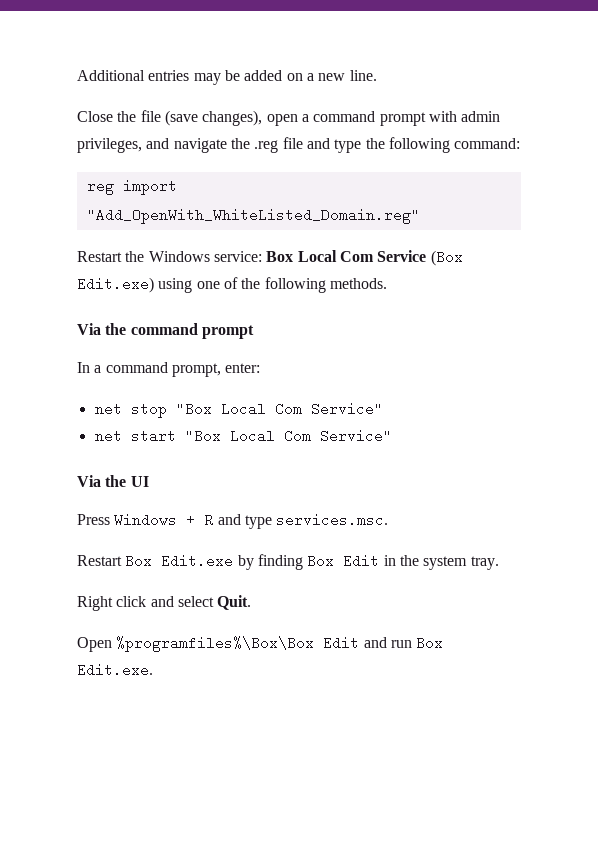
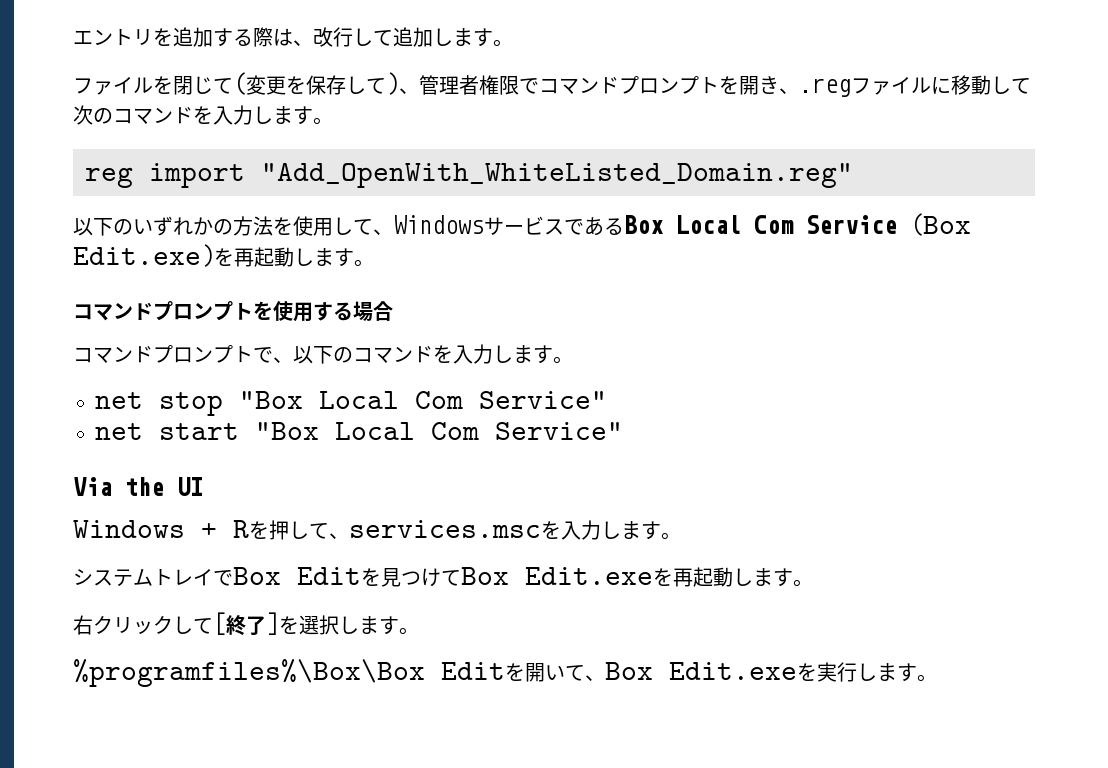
- Additional entries may be added on a new line.
- Close the file (save changes), open a command prompt with admin privileges, and navigate the .reg file and type the following command:
+ エントリを追加する際は、改行して追加します。
+ ファイルを閉じて(変更を保存して)、管理者権限でコマンドプロンプトを開き、.regファイルに移動して次のコマンドを入力します。
  reg import "Add_OpenWith_WhiteListed_Domain.reg"
- Restart the Windows service: Box Local Com Service (Box Edit.exe) using one of the following methods.
- Via the command prompt
- In a command prompt, enter:
+ 以下のいずれかの方法を使用して、WindowsサービスであるBox Local Com Service (Box Edit.exe)を再起動します。
+ コマンドプロンプトを使用する場合
+ コマンドプロンプトで、以下のコマンドを入力します。
- Press Windows + R and type services.msc.
- Restart Box Edit.exe by finding Box Edit in the system tray.
- Right click and select Quit.
- Open %programfiles%\Box\Box Edit and run Box Edit.exe.
+ Windows + Rを押して、services.mscを入力します。
+ システムトレイでBox Editを見つけてBox Edit.exeを再起動します。
+ 右クリックして[終了]を選択します。
+ %programfiles%\Box\Box Editを開いて、Box Edit.exeを実行します。

